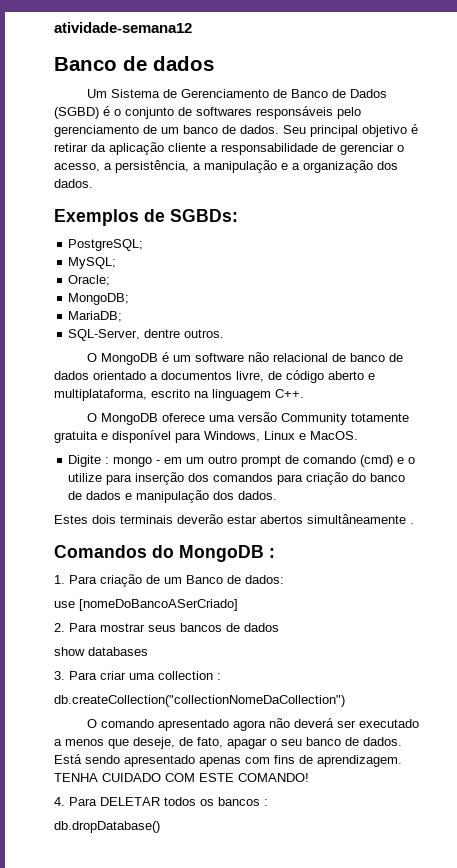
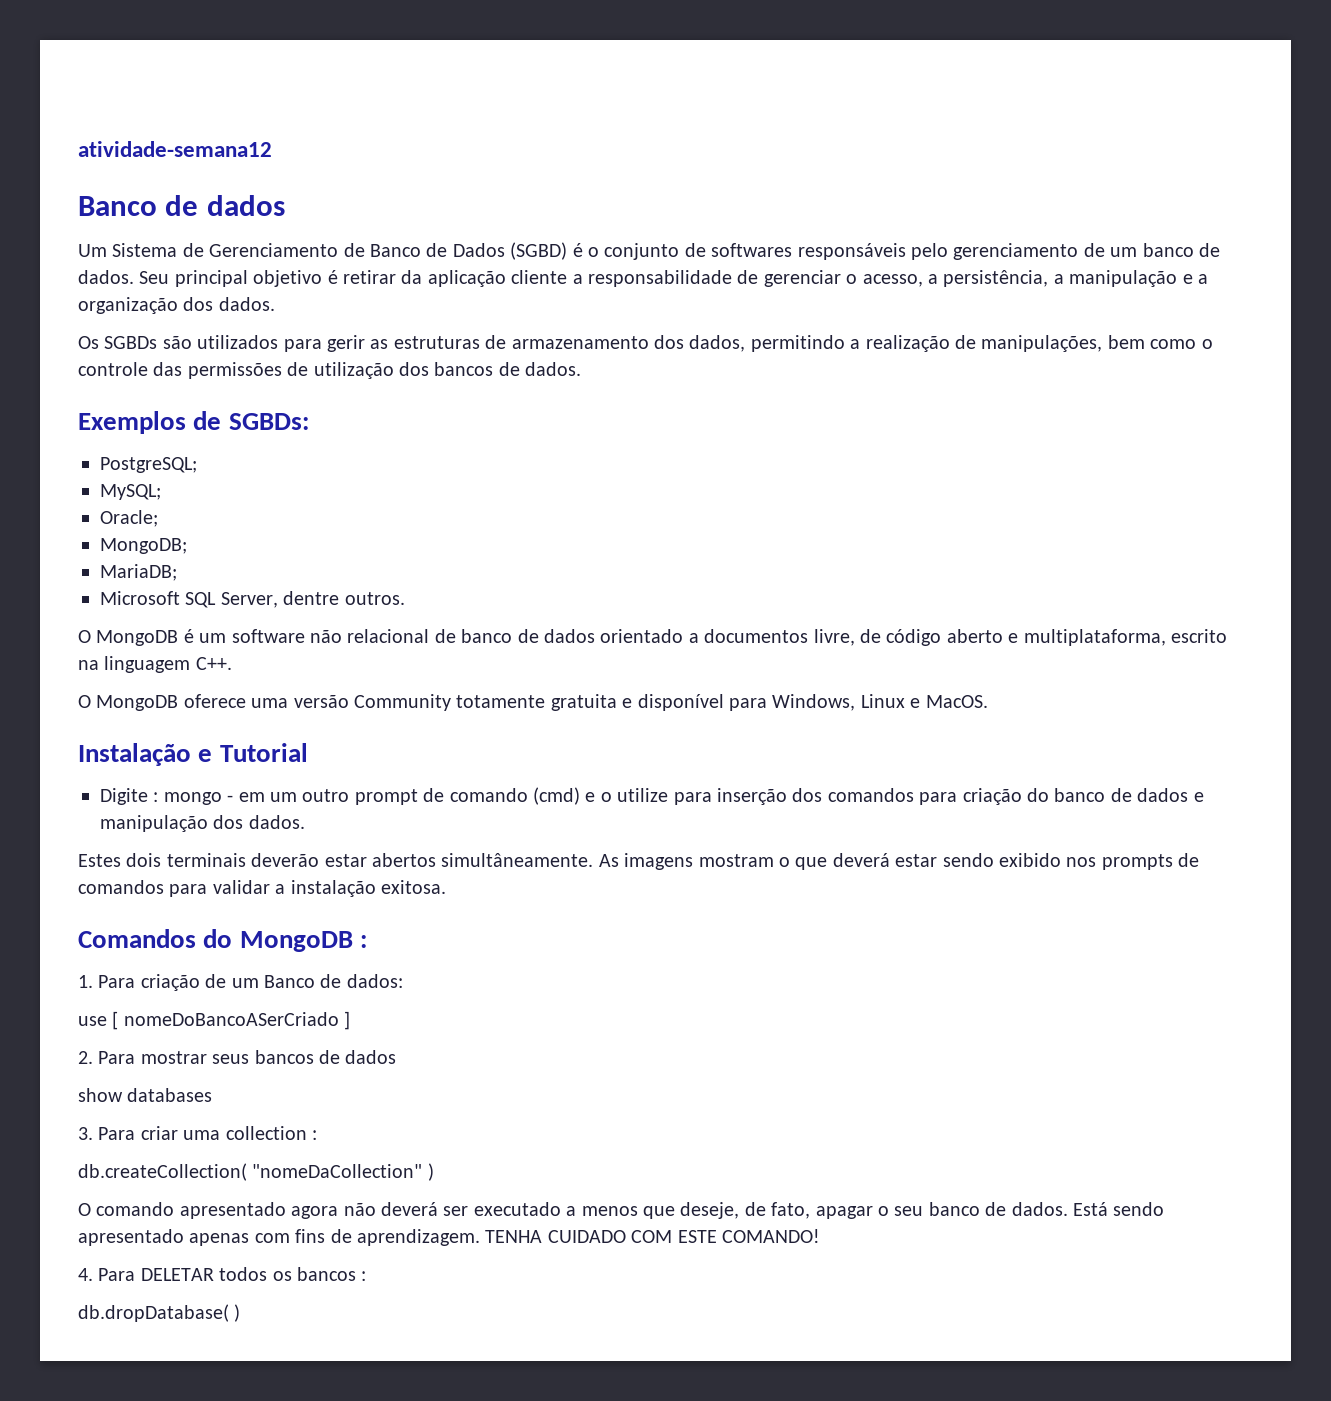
+ Os SGBDs são utilizados para gerir as estruturas de armazenamento dos dados, permitindo a realização de manipulações, bem como o controle das permissões de utilização dos bancos de dados.
- SQL-Server, dentre outros.
+ Microsoft SQL Server, dentre outros.
+ Instalação e Tutorial
- Estes dois terminais deverão estar abertos simultâneamente .
+ Estes dois terminais deverão estar abertos simultâneamente. As imagens mostram o que deverá estar sendo exibido nos prompts de comandos para validar a instalação exitosa.
- use [nomeDoBancoASerCriado]
+ use [ nomeDoBancoASerCriado ]
- db.createCollection("collectionNomeDaCollection")
+ db.createCollection( "nomeDaCollection" )
- db.dropDatabase()
+ db.dropDatabase( )

